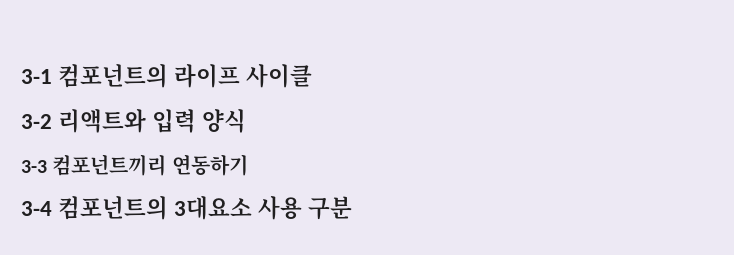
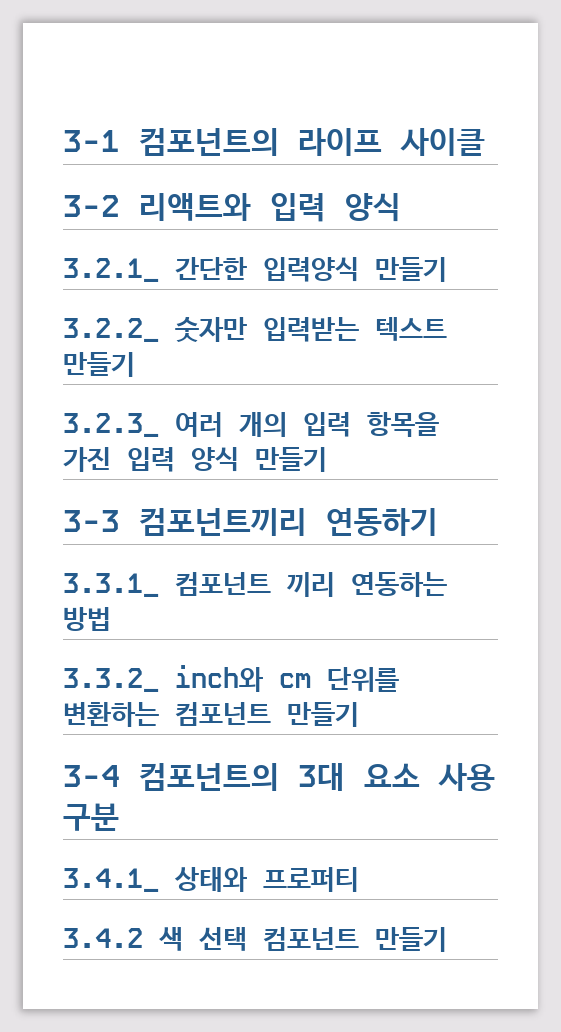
+ 3.2.1_ 간단한 입력양식 만들기
+ 3.2.2_ 숫자만 입력받는 텍스트 만들기
+ 3.2.3_ 여러 개의 입력 항목을 가진 입력 양식 만들기
  3-3 컴포넌트끼리 연동하기
+ 3.3.1_ 컴포넌트 끼리 연동하는 방법
+ 3.3.2_ inch와 cm 단위를 변환하는 컴포넌트 만들기
- 3-4 컴포넌트의 3대요소 사용 구분
+ 3-4 컴포넌트의 3대 요소 사용 구분
+ 3.4.1_ 상태와 프로퍼티
+ 3.4.2 색 선택 컴포넌트 만들기

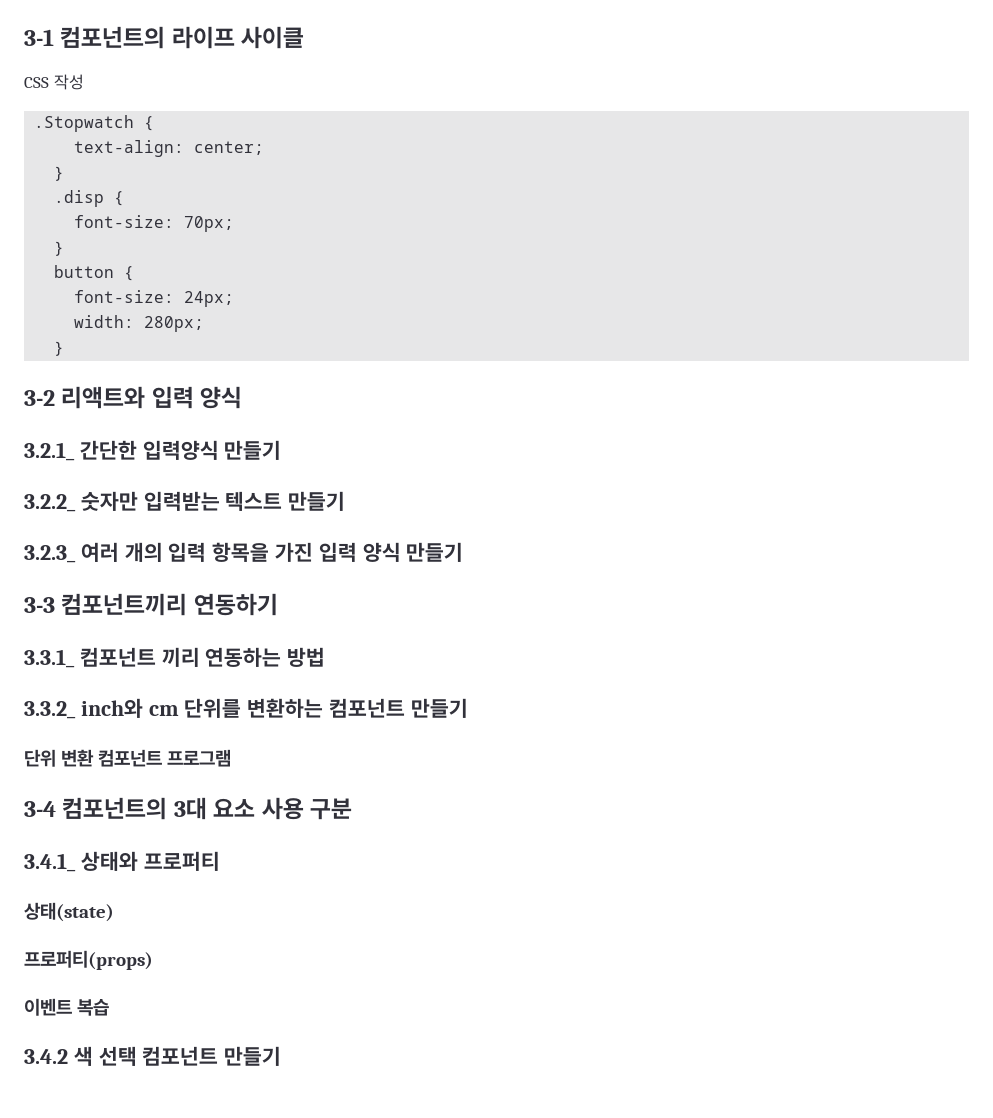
+ CSS 작성
+ .Stopwatch {
+ text-align: center;
+ }
+ .disp {
+ font-size: 70px;
+ }
+ button {
+ font-size: 24px;
+ width: 280px;
+ }
+ 단위 변환 컴포넌트 프로그램
+ 상태(state)
+ 프로퍼티(props)
+ 이벤트 복습

